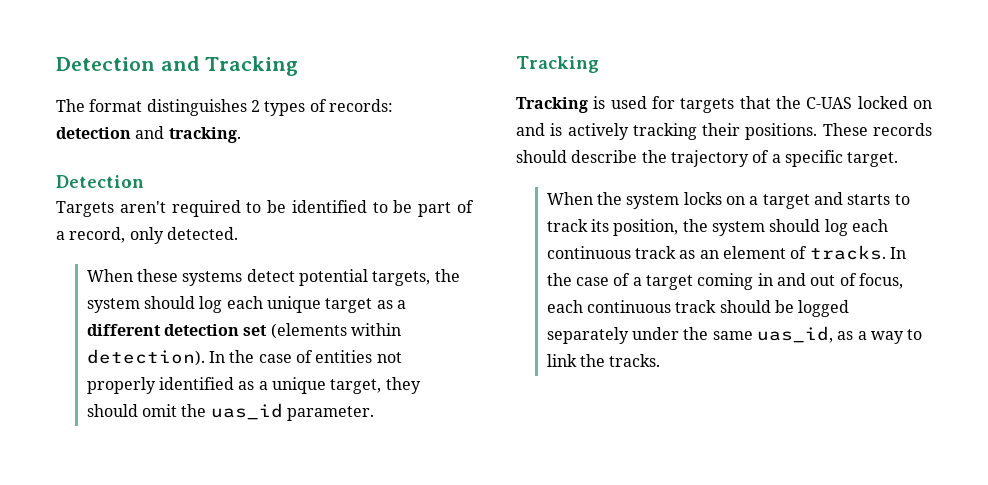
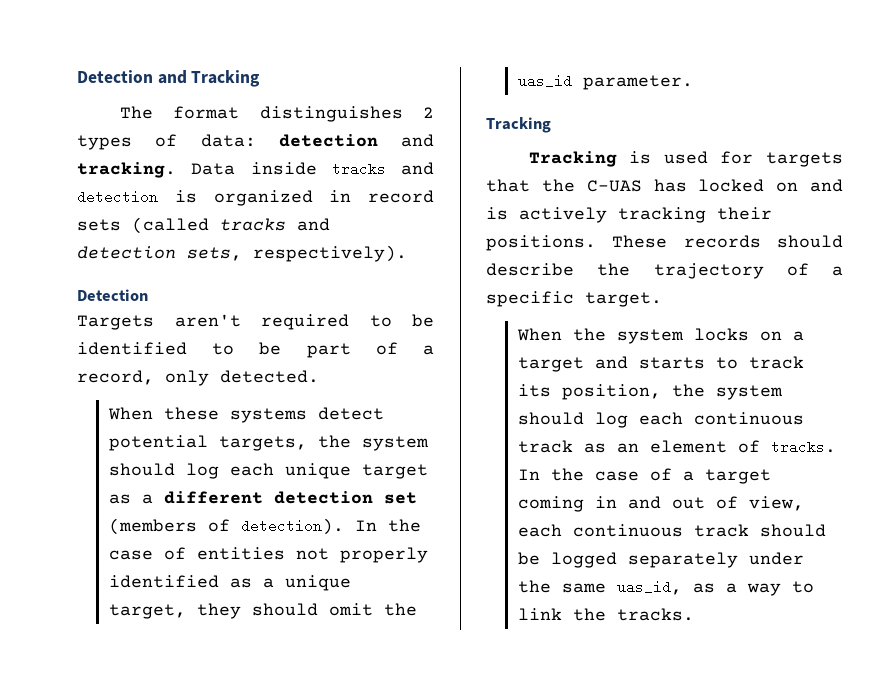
- The format distinguishes 2 types of records: detection and tracking.
+ The format distinguishes 2 types of data: detection and tracking. Data inside tracks and detection is organized in record sets (called tracks and detection sets, respectively).
- When these systems detect potential targets, the system should log each unique target as a different detection set (elements within detection).
+ When these systems detect potential targets, the system should log each unique target as a different detection set (members of detection).
- Tracking is used for targets that the C-UAS locked on and is actively tracking their positions.
+ Tracking is used for targets that the C-UAS has locked on and is actively tracking their positions.
- In the case of a target coming in and out of focus, each continuous track should be logged separately under the same uas_id, as a way to link the tracks.
+ In the case of a target coming in and out of view, each continuous track should be logged separately under the same uas_id, as a way to link the tracks.

